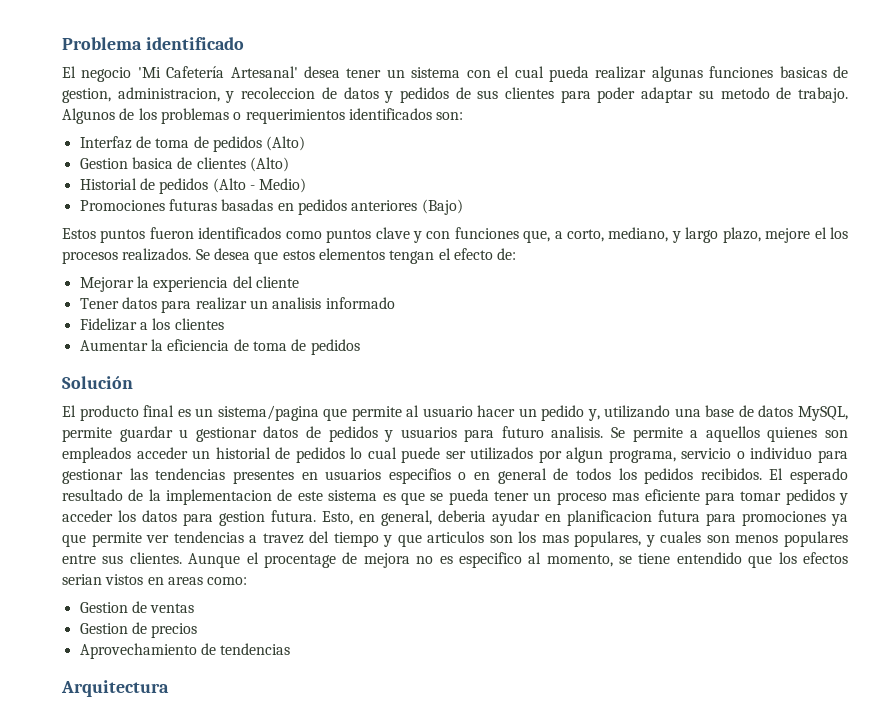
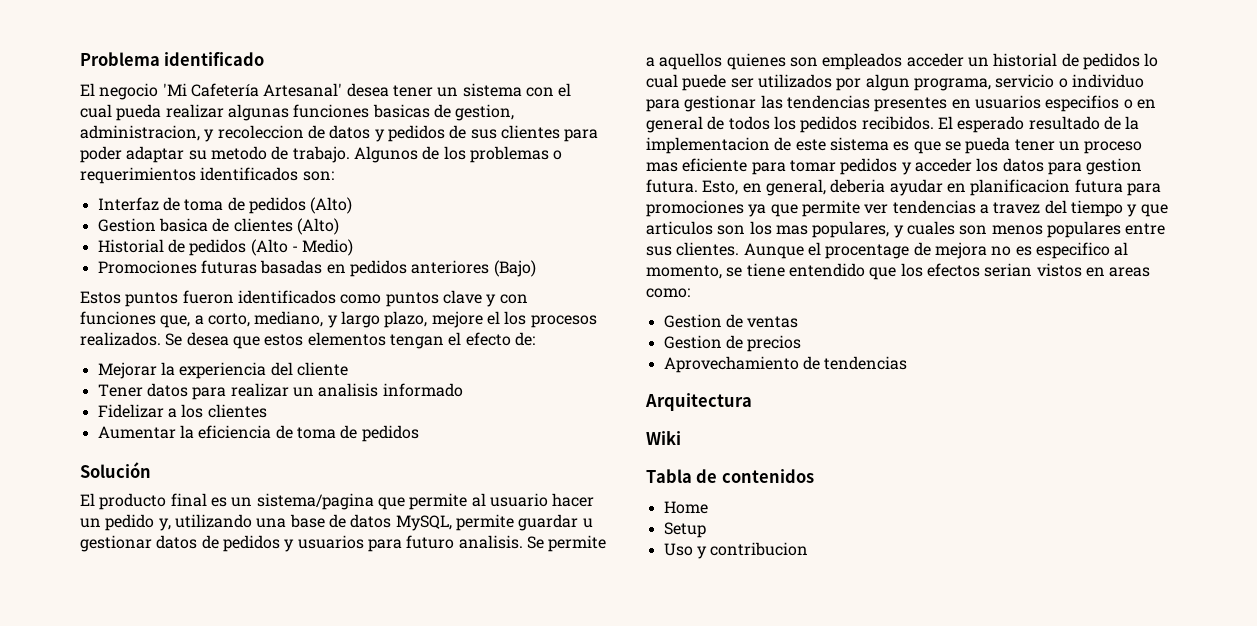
+ Wiki
+ Tabla de contenidos
+ Home
+ Setup
+ Uso y contribucion

